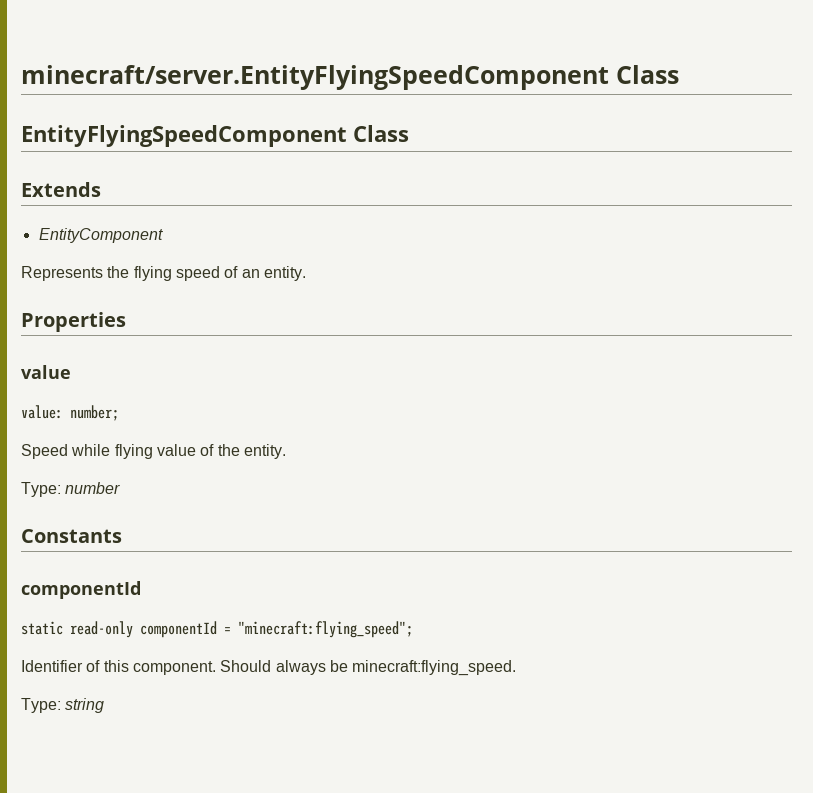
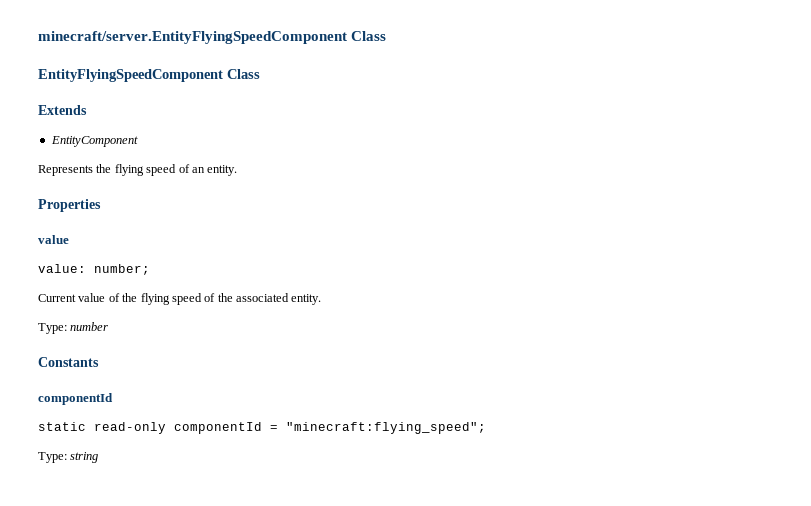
- Speed while flying value of the entity.
+ Current value of the flying speed of the associated entity.
- Identifier of this component. Should always be minecraft:flying_speed.

